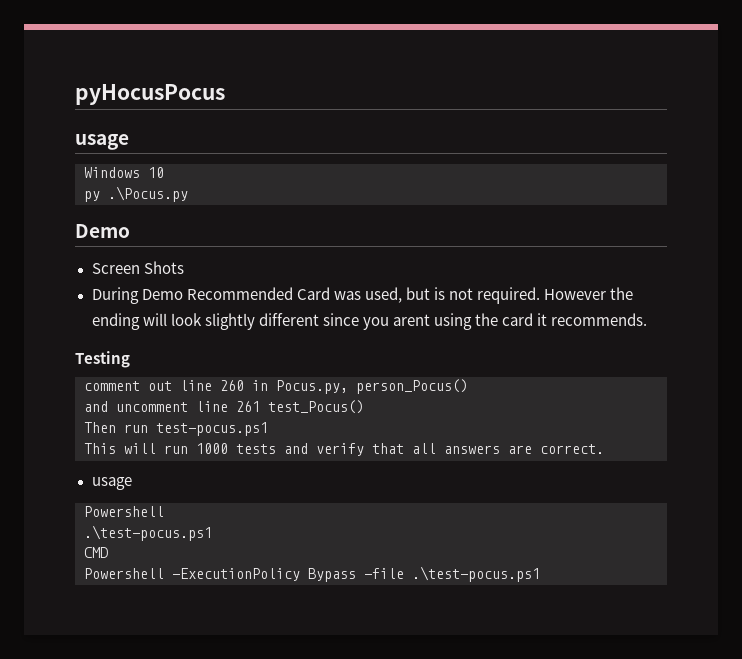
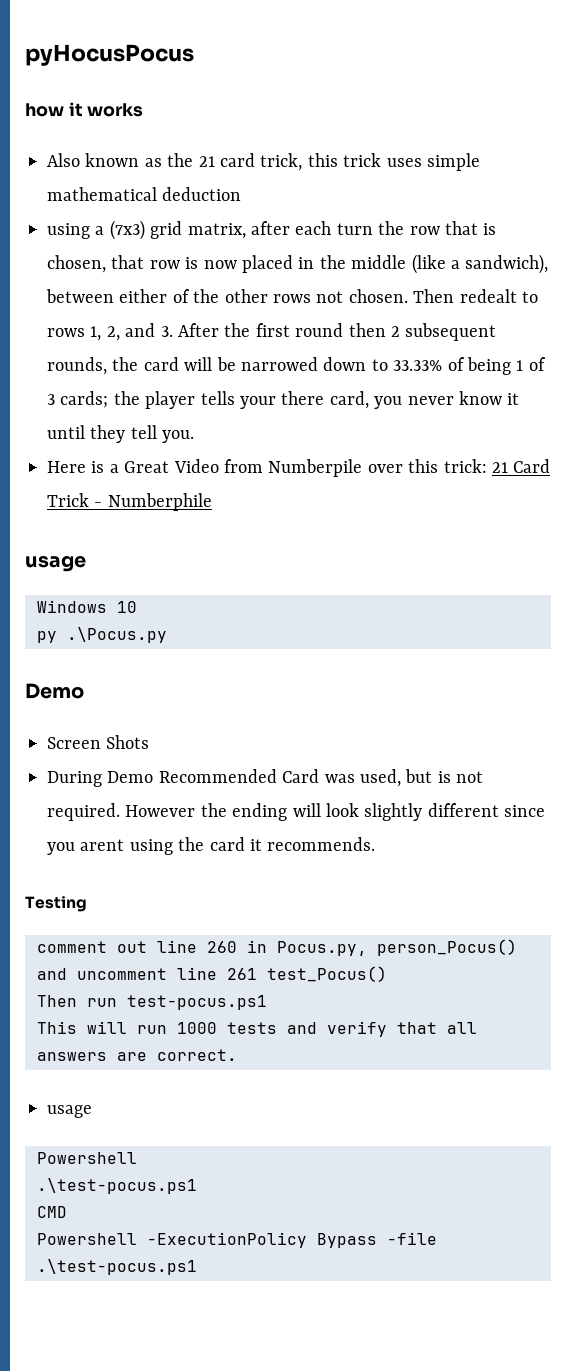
+ how it works
+ Also known as the 21 card trick, this trick uses simple mathematical deduction
+ using a (7x3) grid matrix, after each turn the row that is chosen, that row is now placed in the middle (like a sandwich), between either of the other rows not chosen. Then redealt to rows 1, 2, and 3. After the first round then 2 subsequent rounds, the card will be narrowed down to 33.33% of being 1 of 3 cards; the player tells your there card, you never know it until they tell you.
+ Here is a Great Video from Numberpile over this trick: 21 Card Trick - Numberphile

